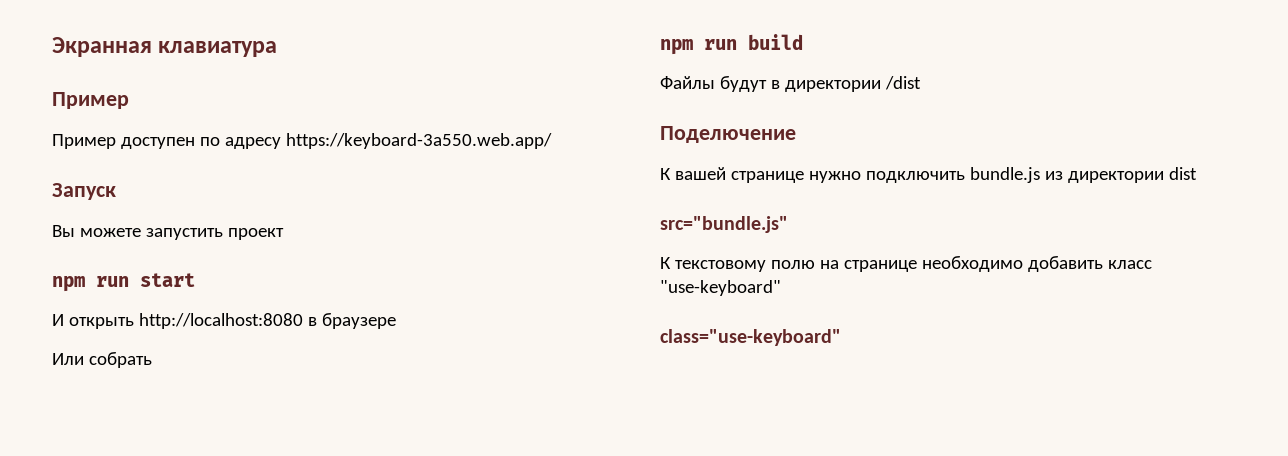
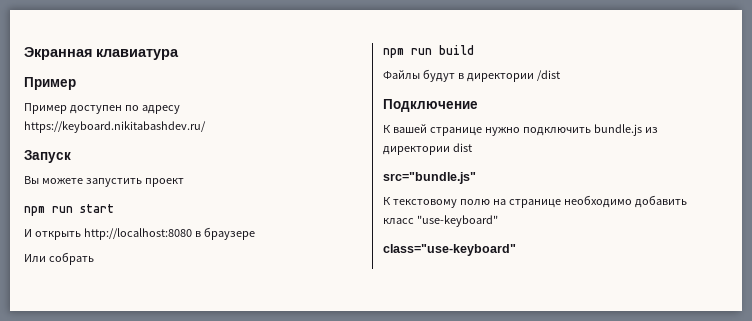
- Пример доступен по адресу https://keyboard-3a550.web.app/
+ Пример доступен по адресу https://keyboard.nikitabashdev.ru/
- Поделючение
+ Подключение

